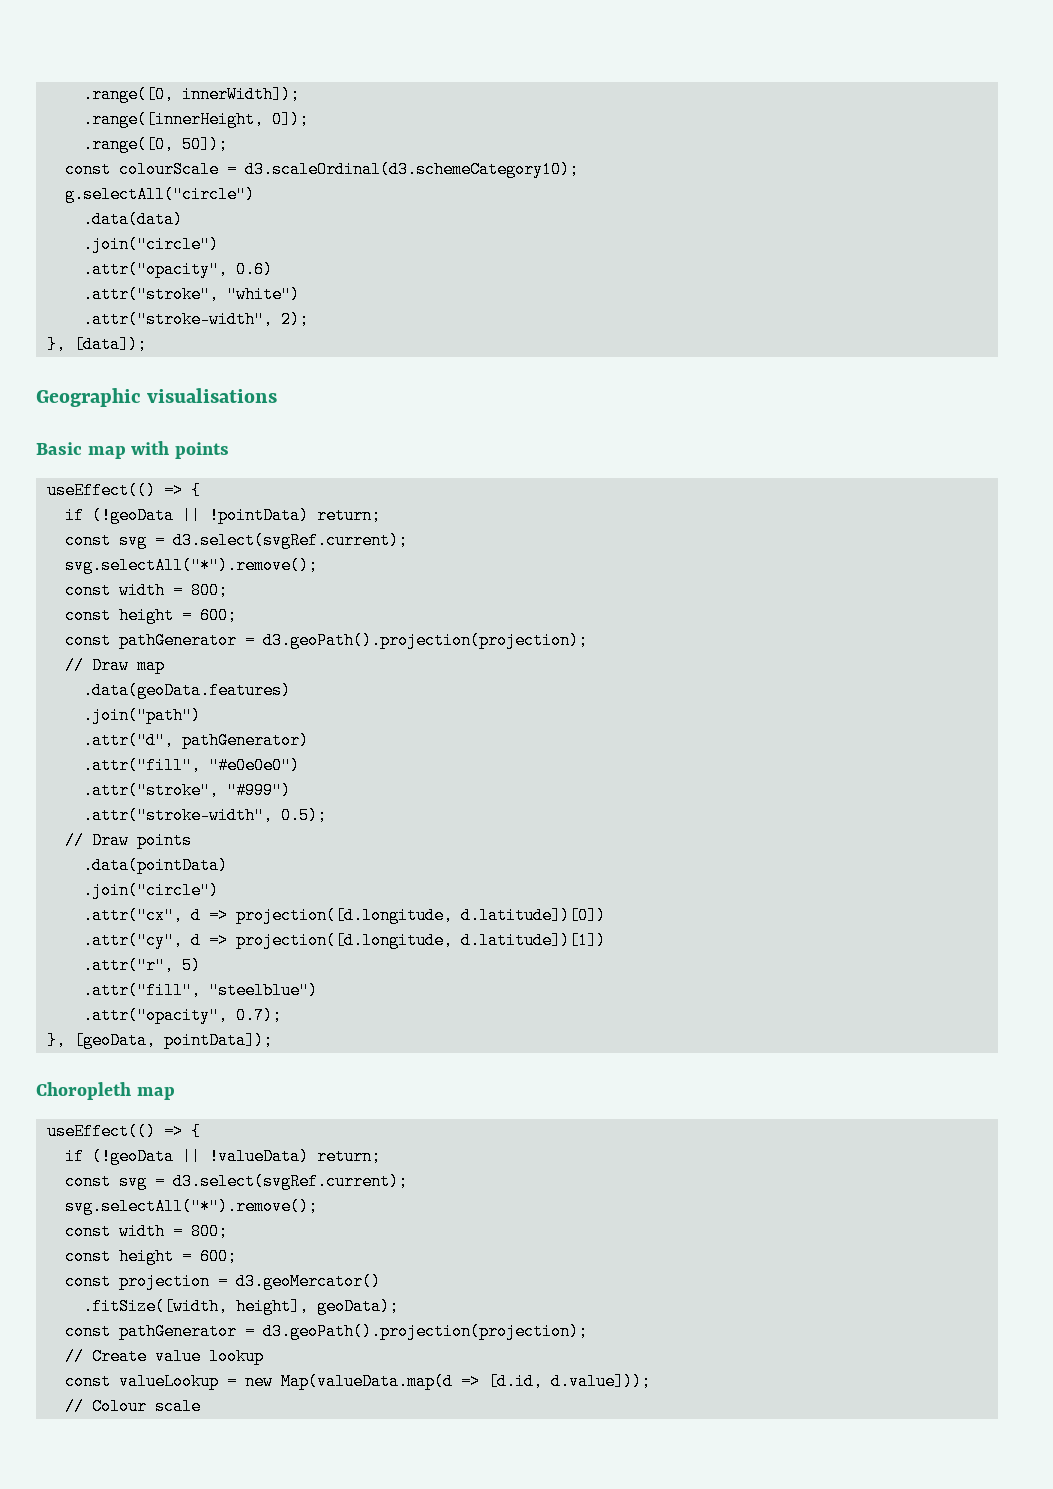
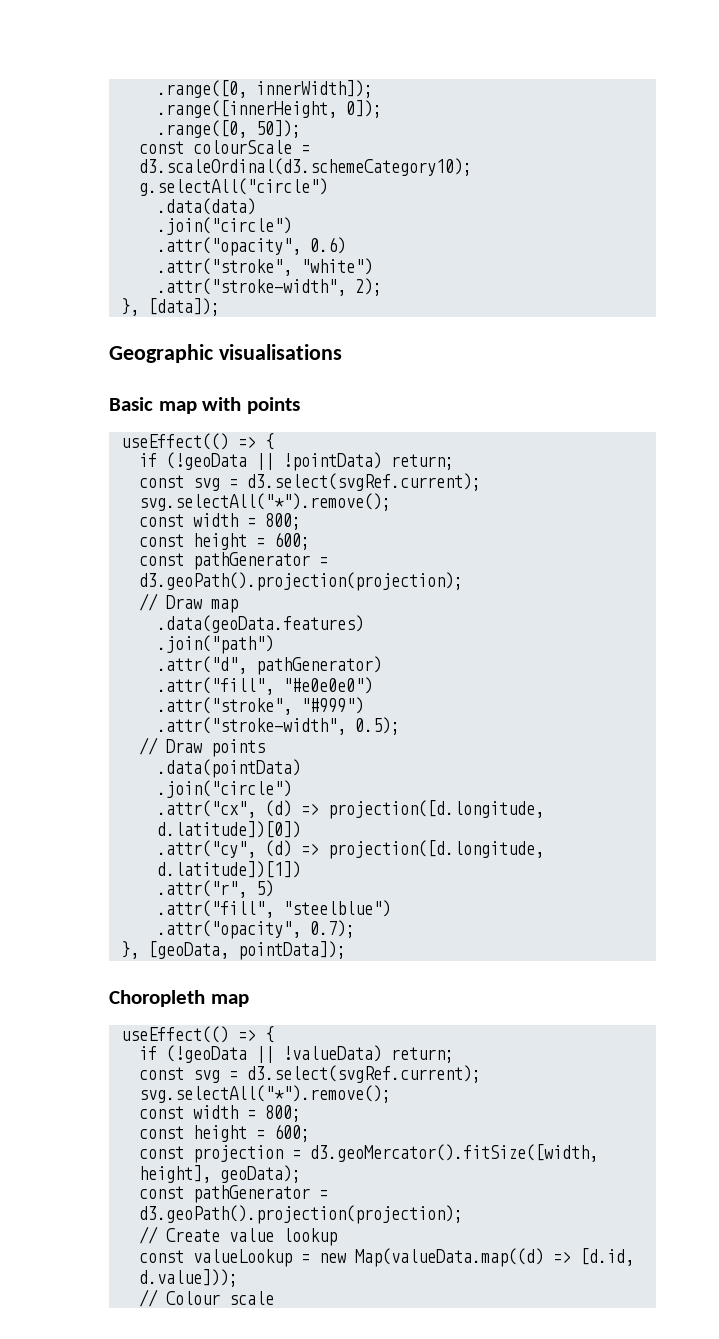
- .attr("cx", d => projection([d.longitude, d.latitude])[0])
+ .attr("cx", (d) => projection([d.longitude, d.latitude])[0])
- .attr("cy", d => projection([d.longitude, d.latitude])[1])
+ .attr("cy", (d) => projection([d.longitude, d.latitude])[1])
- const projection = d3.geoMercator()
- .fitSize([width, height], geoData);
+ const projection = d3.geoMercator().fitSize([width, height], geoData);
- const valueLookup = new Map(valueData.map(d => [d.id, d.value]));
+ const valueLookup = new Map(valueData.map((d) => [d.id, d.value]));

